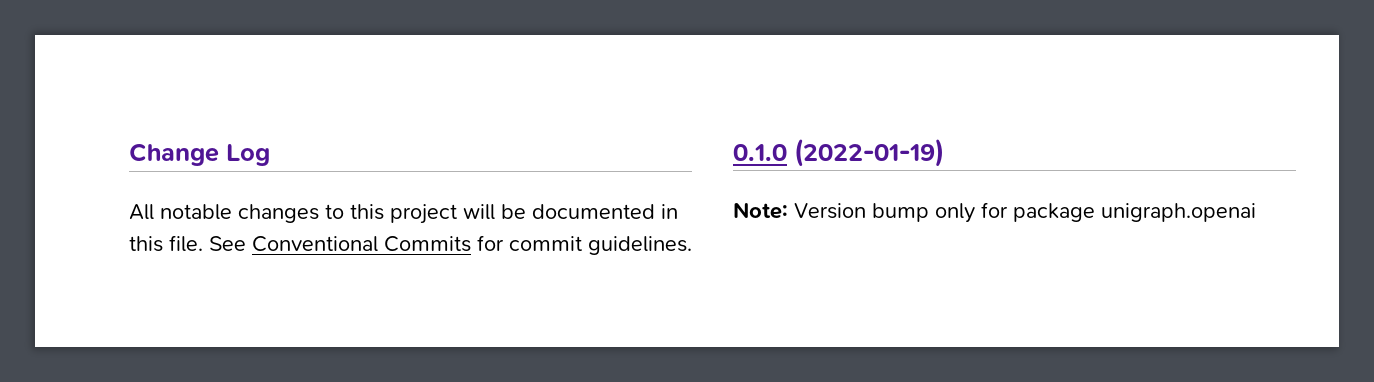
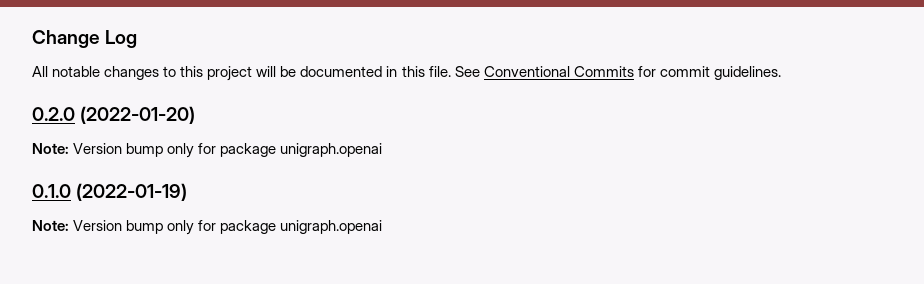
+ 0.2.0 (2022-01-20)
+ Note: Version bump only for package unigraph.openai

